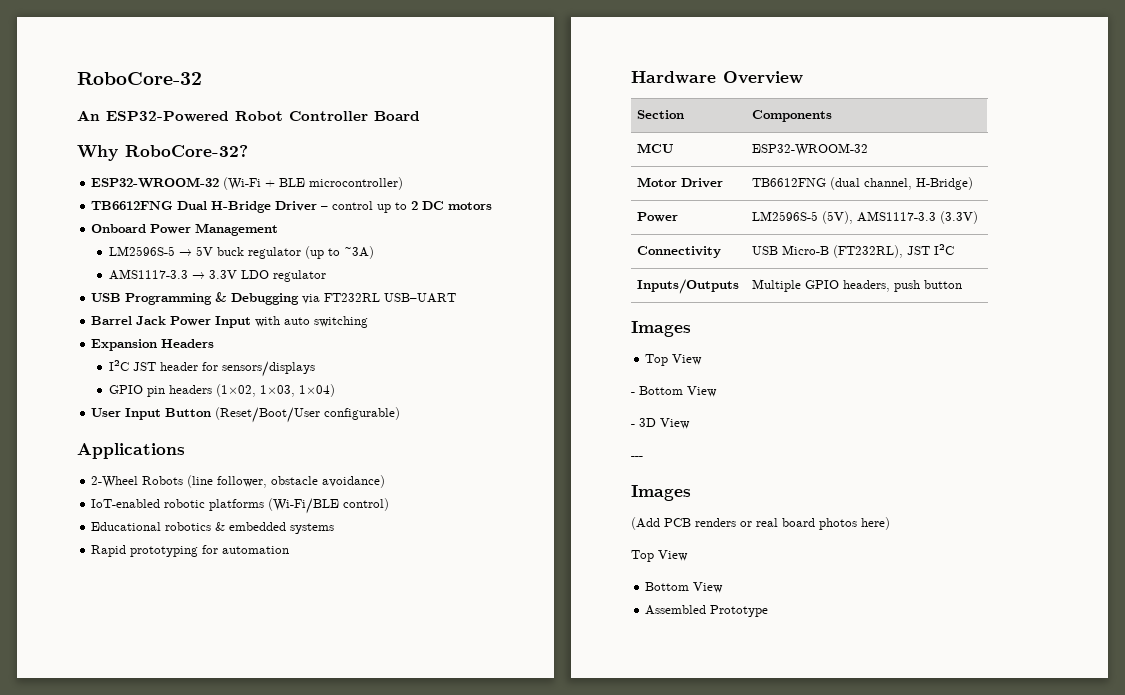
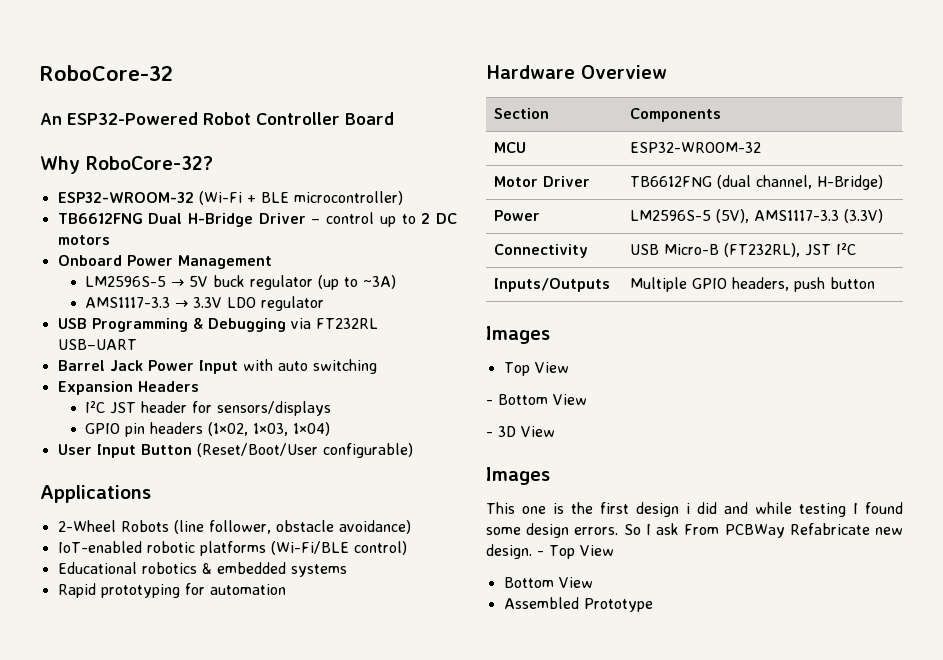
  - 3D View
- ---
  Images
- (Add PCB renders or real board photos here)
- Top View
+ This one is the first design i did and while testing I found some design errors. So I ask From PCBWay Refabricate new design. - Top View

